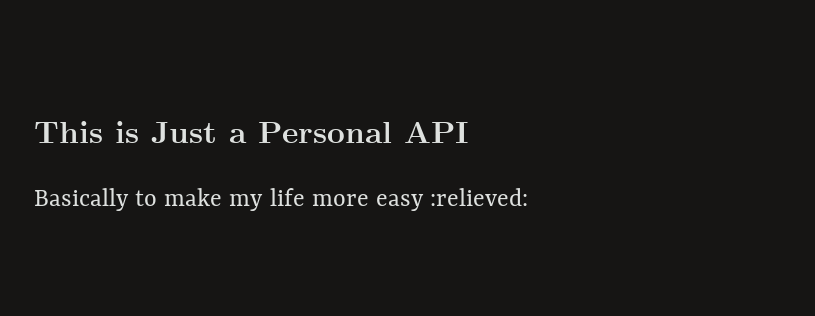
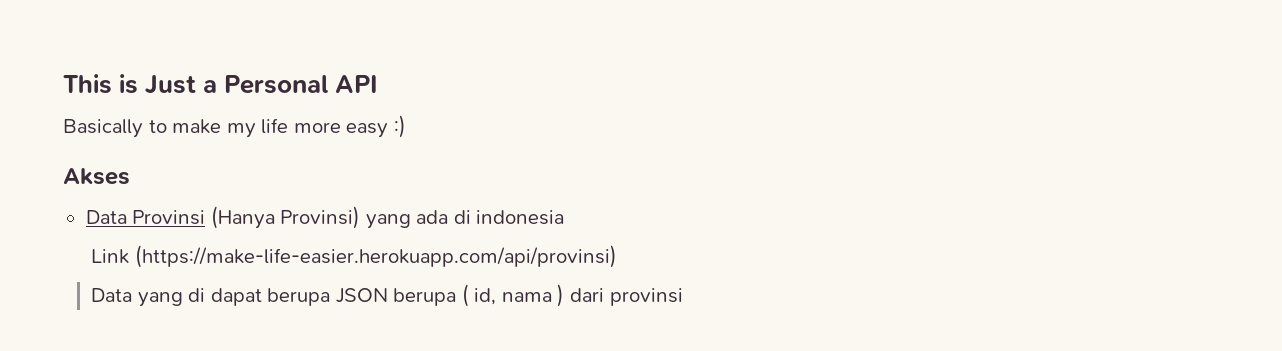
- Basically to make my life more easy :relieved:
+ Basically to make my life more easy :)
+ Akses
+ Data Provinsi (Hanya Provinsi) yang ada di indonesia
+ Link (https://make-life-easier.herokuapp.com/api/provinsi)
+ Data yang di dapat berupa JSON berupa ( id, nama ) dari provinsi

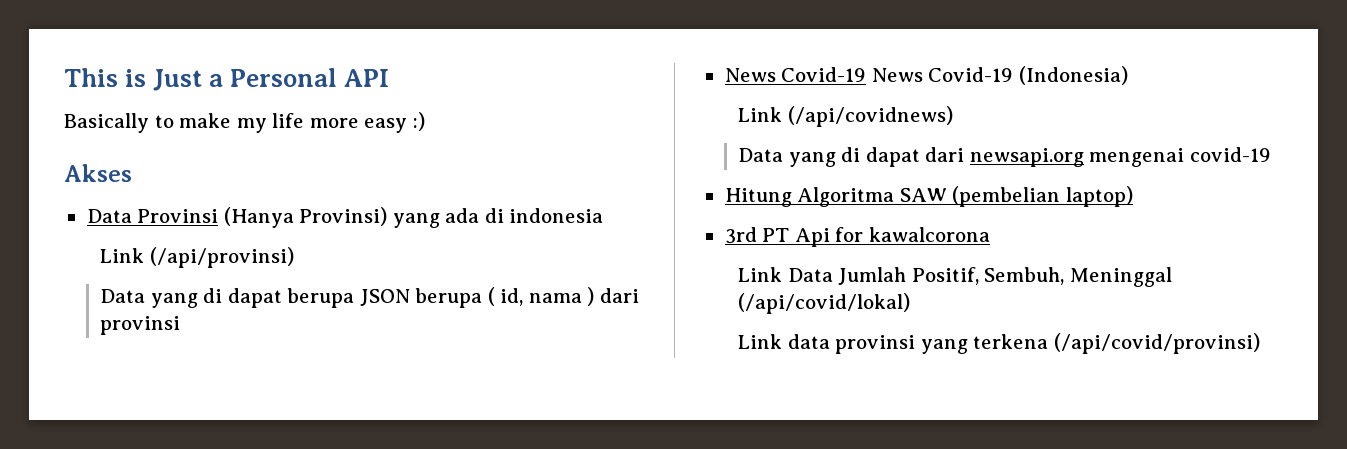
- Link (https://make-life-easier.herokuapp.com/api/provinsi)
+ Link (/api/provinsi)
+ News Covid-19 News Covid-19 (Indonesia)
+ Link (/api/covidnews)
+ Data yang di dapat dari newsapi.org mengenai covid-19
+ Hitung Algoritma SAW (pembelian laptop)
+ 3rd PT Api for kawalcorona
+ Link Data Jumlah Positif, Sembuh, Meninggal (/api/covid/lokal)
+ Link data provinsi yang terkena (/api/covid/provinsi)

